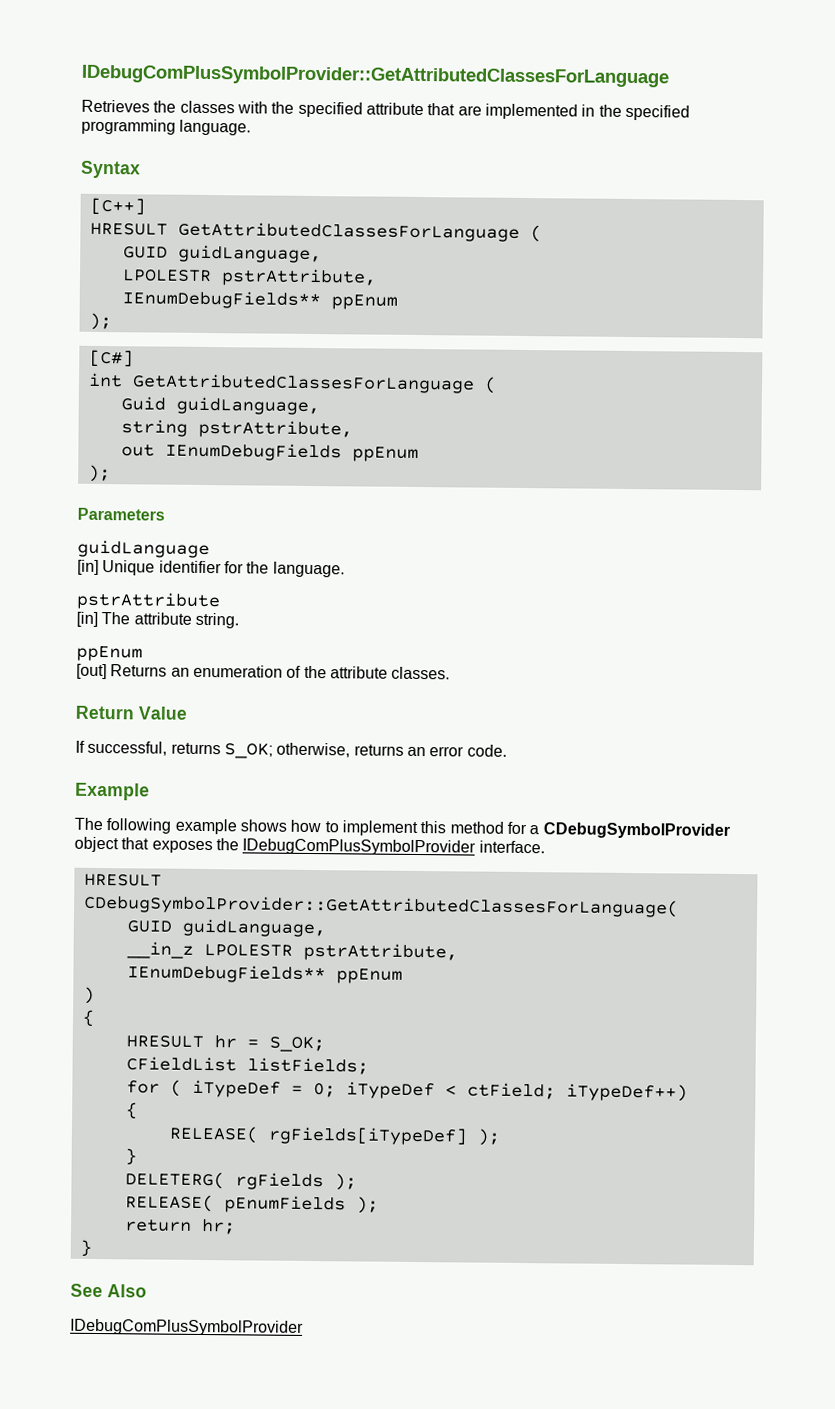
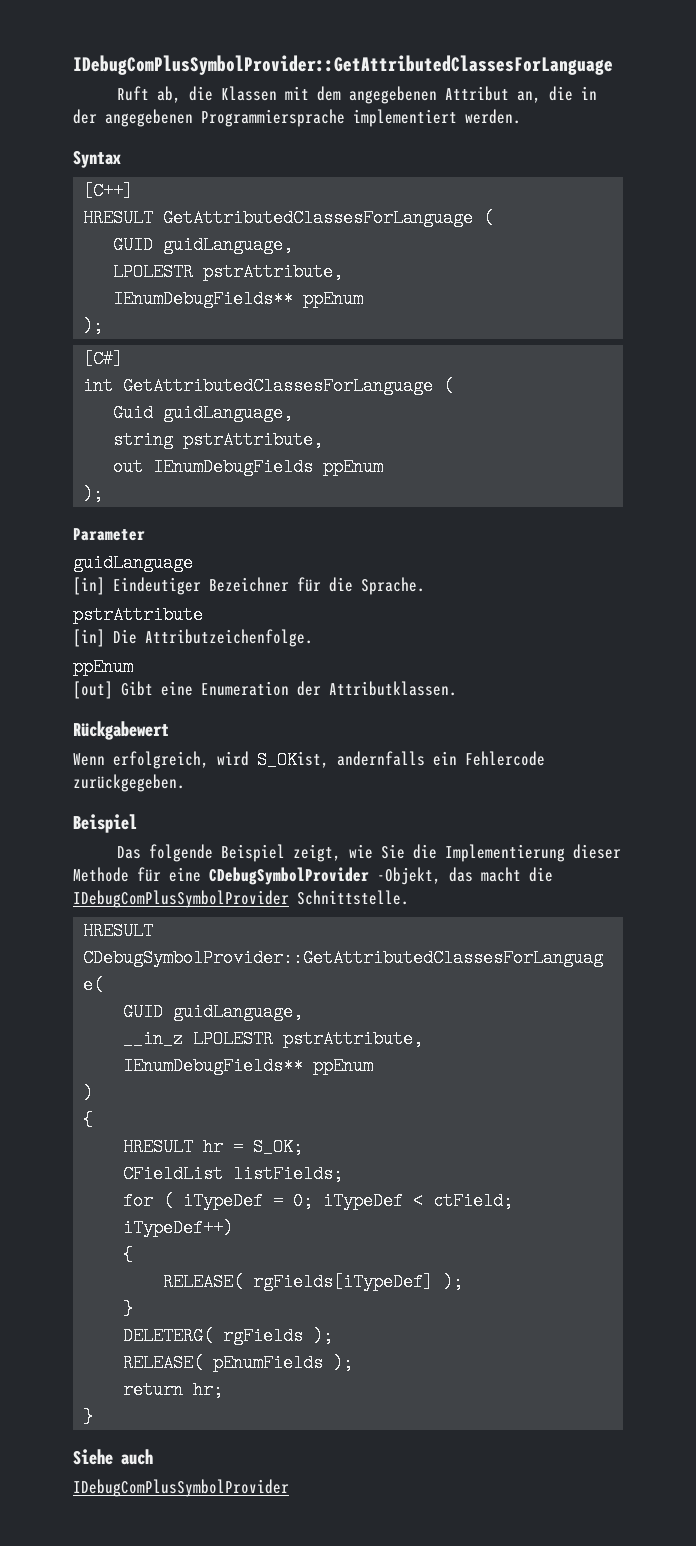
- Retrieves the classes with the specified attribute that are implemented in the specified programming language.
+ Ruft ab, die Klassen mit dem angegebenen Attribut an, die in der angegebenen Programmiersprache implementiert werden.
- Parameters
+ Parameter
- [in] Unique identifier for the language.
+ [in] Eindeutiger Bezeichner für die Sprache.
- [in] The attribute string.
+ [in] Die Attributzeichenfolge.
- [out] Returns an enumeration of the attribute classes.
- Return Value
- If successful, returns S_OK; otherwise, returns an error code.
- Example
- The following example shows how to implement this method for a CDebugSymbolProvider object that exposes the IDebugComPlusSymbolProvider interface.
+ [out] Gibt eine Enumeration der Attributklassen.
+ Rückgabewert
+ Wenn erfolgreich, wird S_OKist, andernfalls ein Fehlercode zurückgegeben.
+ Beispiel
+ Das folgende Beispiel zeigt, wie Sie die Implementierung dieser Methode für eine CDebugSymbolProvider -Objekt, das macht die IDebugComPlusSymbolProvider Schnittstelle.
- See Also
+ Siehe auch

